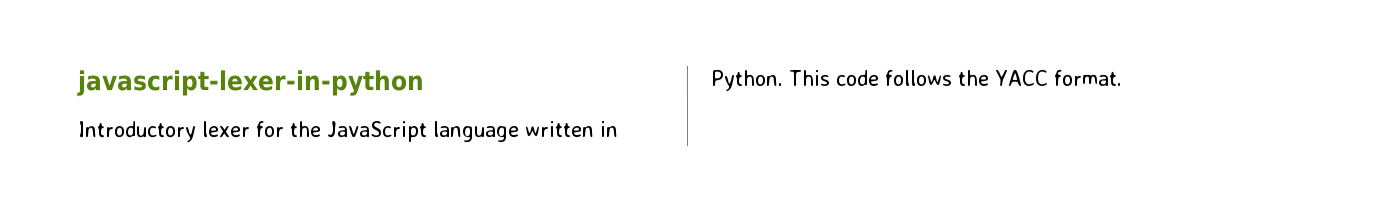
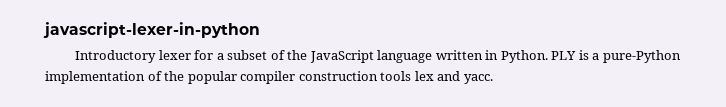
- Introductory lexer for the JavaScript language written in Python.
+ Introductory lexer for a subset of the JavaScript language written in Python.
- This code follows the YACC format.
+ PLY is a pure-Python implementation of the popular compiler construction tools lex and yacc.

